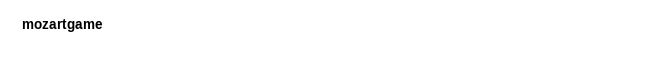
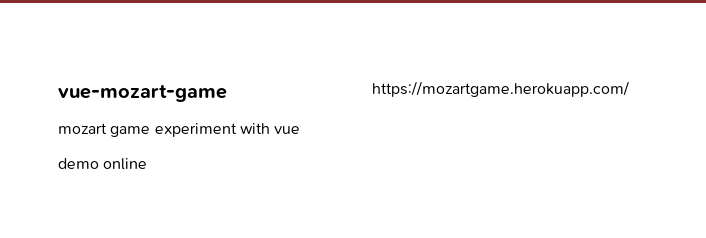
- mozartgame
+ vue-mozart-game
+ mozart game experiment with vue
+ demo online https://mozartgame.herokuapp.com/

